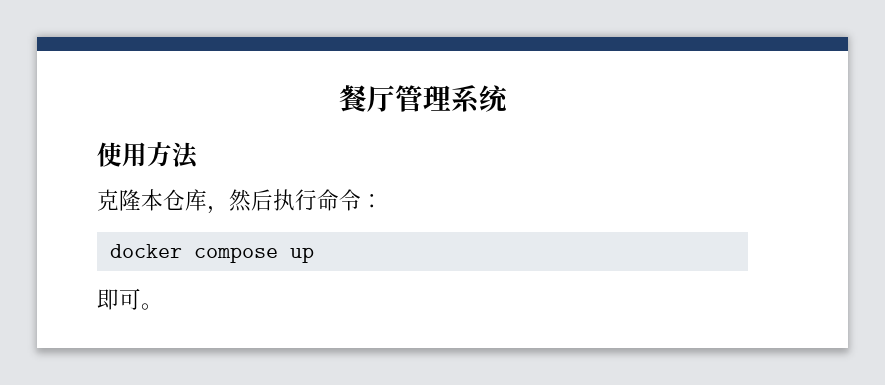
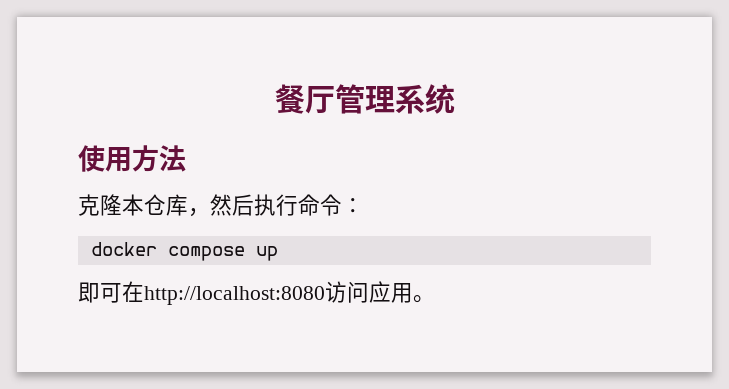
- 即可。
+ 即可在http://localhost:8080访问应用。

